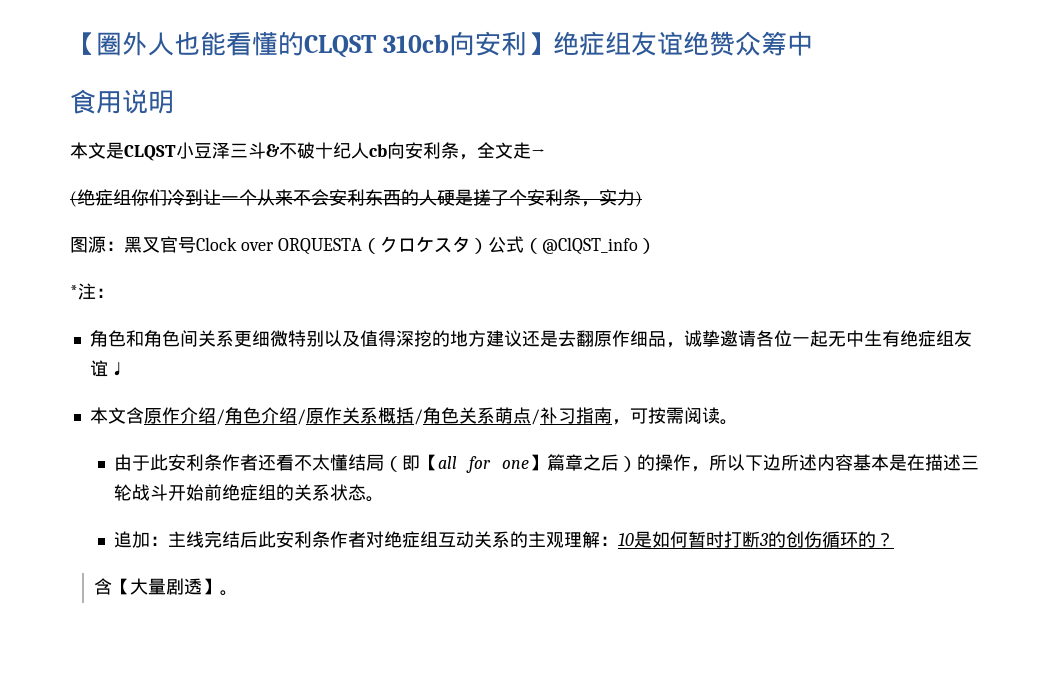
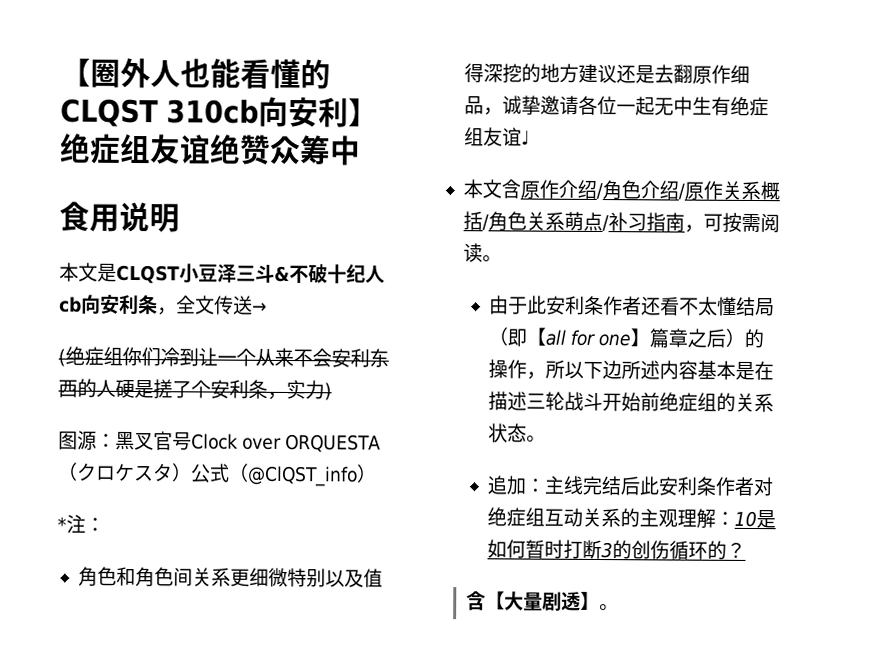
- 本文是CLQST小豆泽三斗&不破十纪人cb向安利条，全文走→
+ 本文是CLQST小豆泽三斗&不破十纪人cb向安利条，全文传送→

